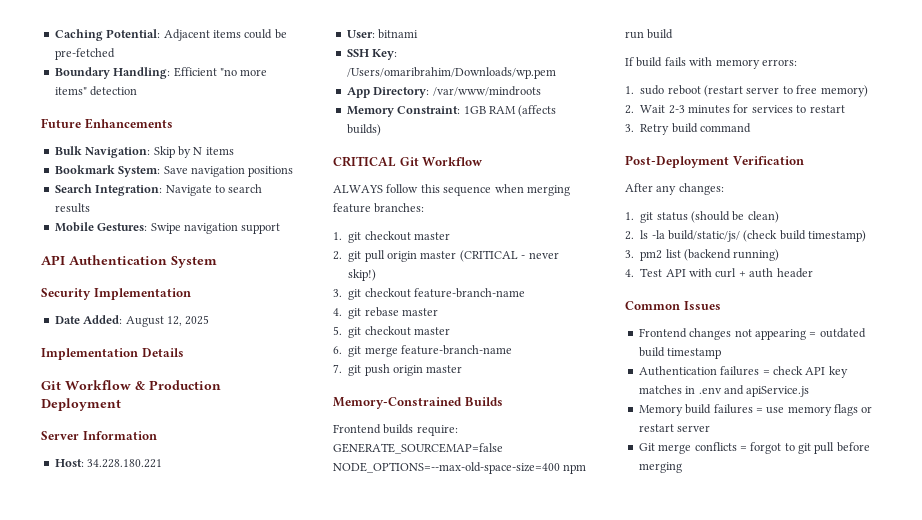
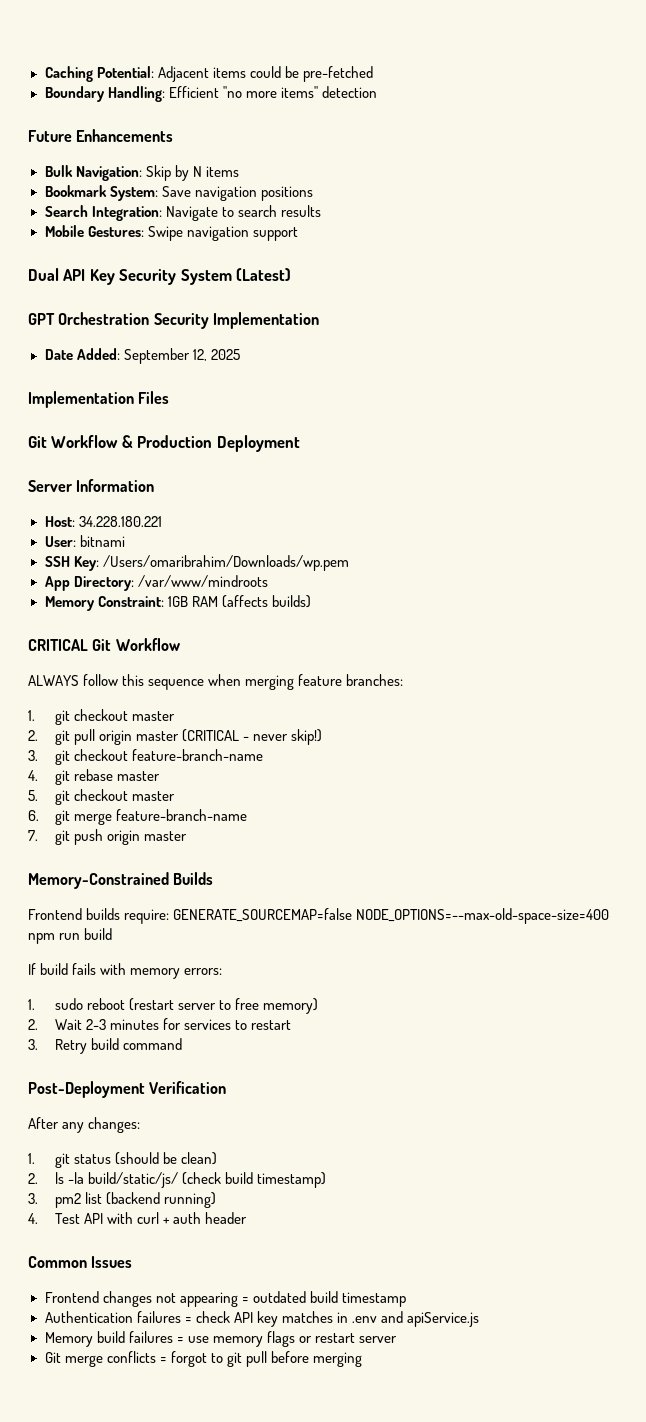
- API Authentication System
- Security Implementation
+ Dual API Key Security System (Latest)
+ GPT Orchestration Security Implementation
- Date Added: August 12, 2025
+ Date Added: September 12, 2025
- Implementation Details
+ Implementation Files

